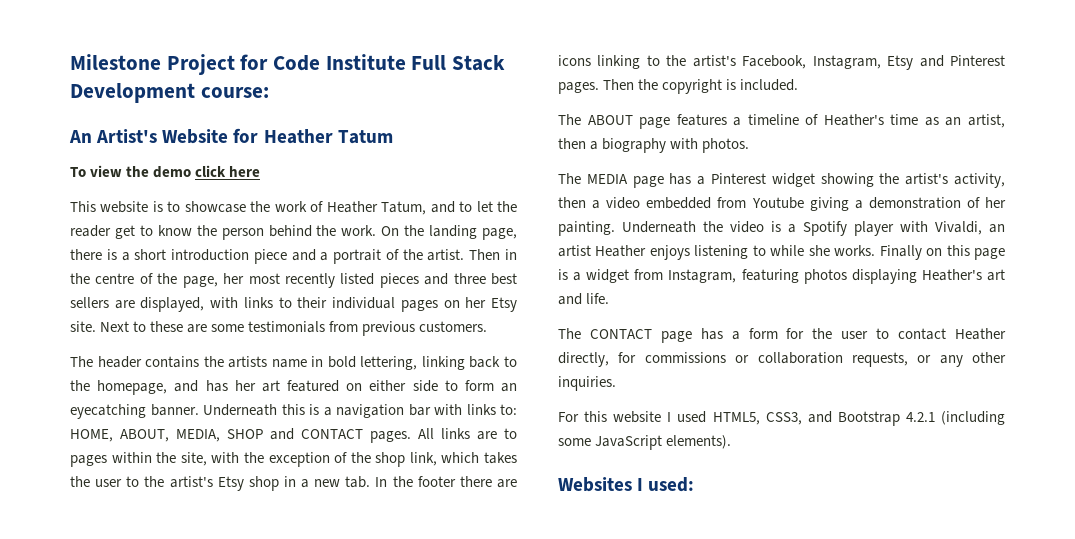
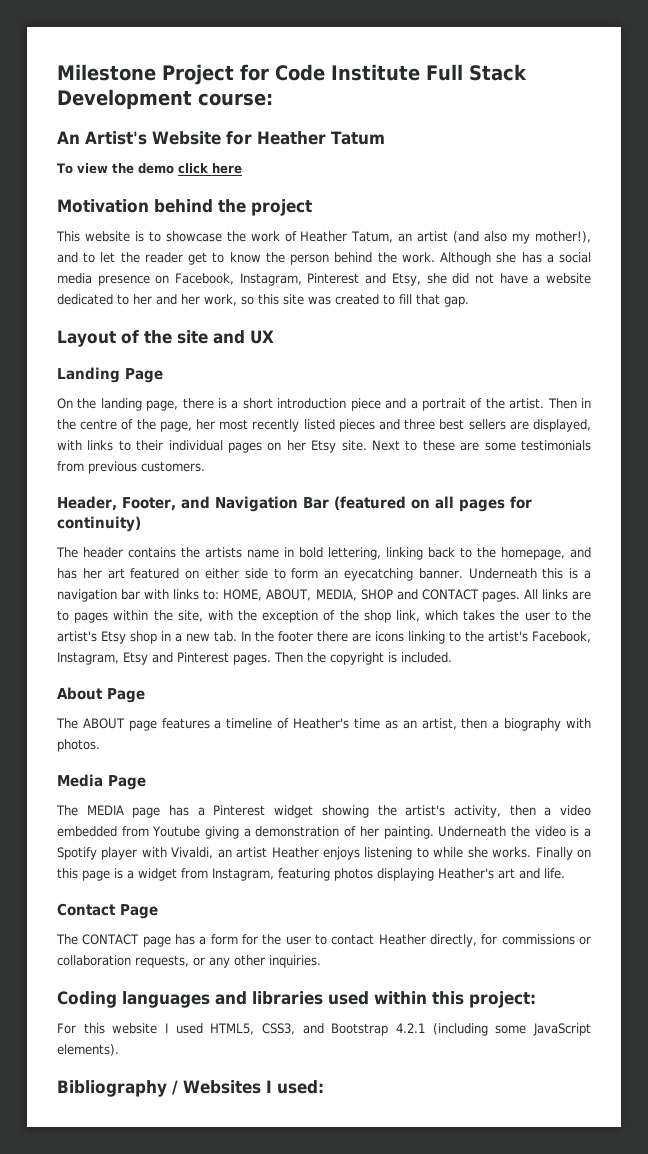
+ Motivation behind the project
- This website is to showcase the work of Heather Tatum, and to let the reader get to know the person behind the work. On the landing page, there is a short introduction piece and a portrait of the artist.
+ This website is to showcase the work of Heather Tatum, an artist (and also my mother!), and to let the reader get to know the person behind the work. Although she has a social media presence on Facebook, Instagram, Pinterest and Etsy, she did not have a website dedicated to her and her work, so this site was created to fill that gap.
+ Layout of the site and UX
+ Landing Page
+ On the landing page, there is a short introduction piece and a portrait of the artist.
+ Header, Footer, and Navigation Bar (featured on all pages for continuity)
+ About Page
+ Media Page
+ Contact Page
+ Coding languages and libraries used within this project:
- Websites I used:
+ Bibliography / Websites I used:

